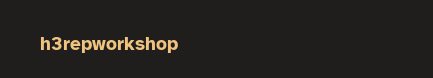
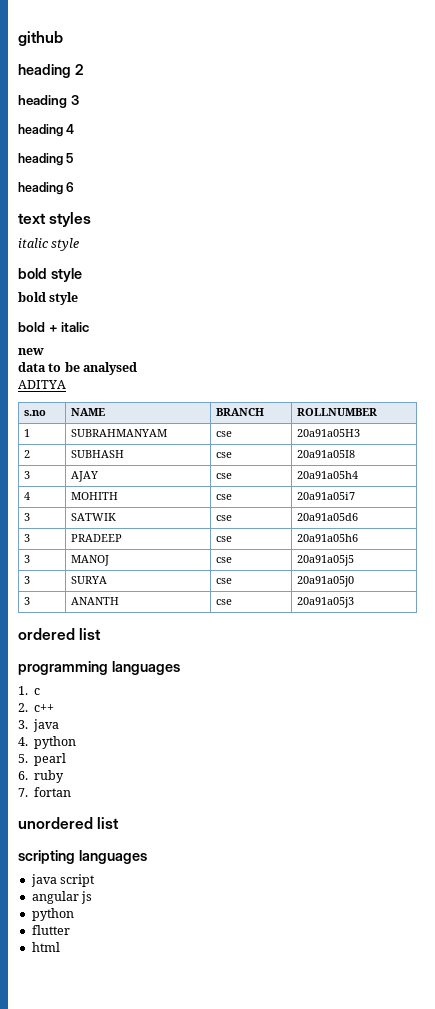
- h3repworkshop
+ github
+ heading 2
+ heading 3
+ heading 4
+ heading 5
+ heading 6
+ text styles
+ italic style
+ bold style
+ bold style
+ bold + italic
+ new
+ data to be analysed
+ ADITYA
+ s.no | NAME | BRANCH | ROLLNUMBER
+ 1 | SUBRAHMANYAM | cse | 20a91a05H3
+ 2 | SUBHASH | cse | 20a91a05I8
+ 3 | AJAY | cse | 20a91a05h4
+ 4 | MOHITH | cse | 20a91a05i7
+ 3 | SATWIK | cse | 20a91a05d6
+ 3 | PRADEEP | cse | 20a91a05h6
+ 3 | MANOJ | cse | 20a91a05j5
+ 3 | SURYA | cse | 20a91a05j0
+ 3 | ANANTH | cse | 20a91a05j3
+ ordered list
+ programming languages
+ 1. c
+ 2. c++
+ 3. java
+ 4. python
+ 5. pearl
+ 6. ruby
+ 7. fortan
+ unordered list
+ scripting languages
+ java script
+ angular js
+ python
+ flutter
+ html

